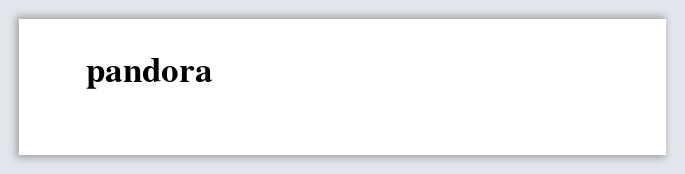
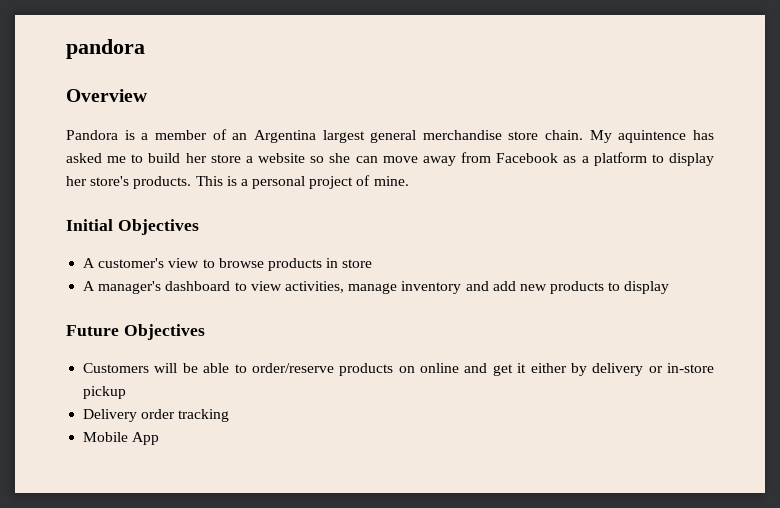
+ Overview
+ Pandora is a member of an Argentina largest general merchandise store chain. My aquintence has asked me to build her store a website so she can move away from Facebook as a platform to display her store's products. This is a personal project of mine.
+ Initial Objectives
+ A customer's view to browse products in store
+ A manager's dashboard to view activities, manage inventory and add new products to display
+ Future Objectives
+ Customers will be able to order/reserve products on online and get it either by delivery or in-store pickup
+ Delivery order tracking
+ Mobile App

